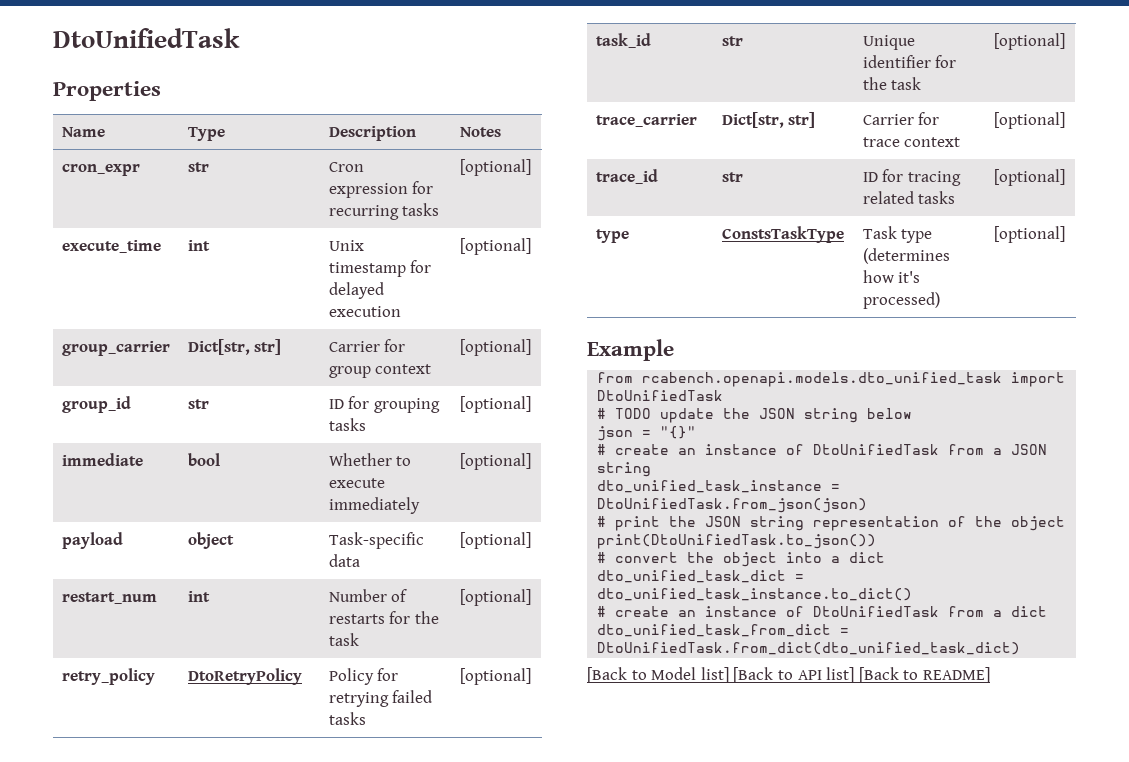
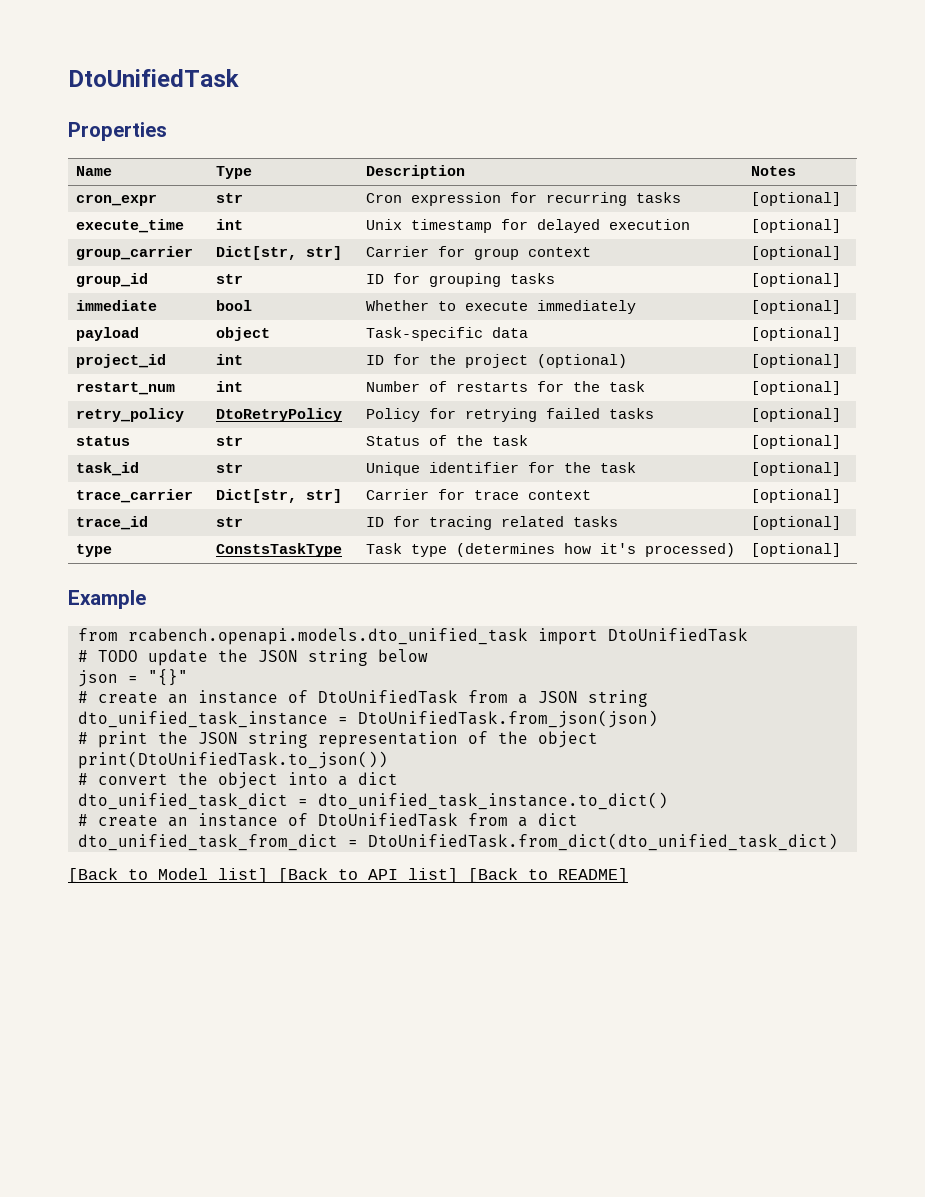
+ project_id | int | ID for the project (optional) | [optional]
+ status | str | Status of the task | [optional]

